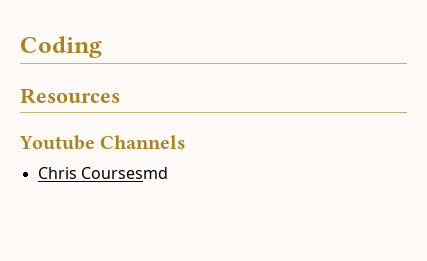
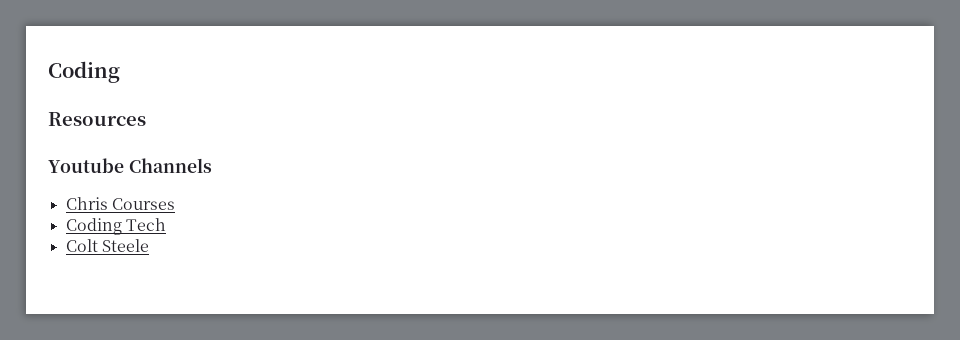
- Chris Coursesmd
+ Chris Courses
+ Coding Tech
+ Colt Steele

